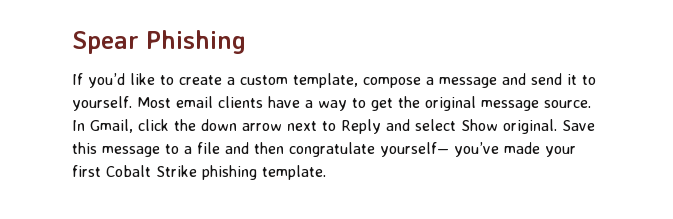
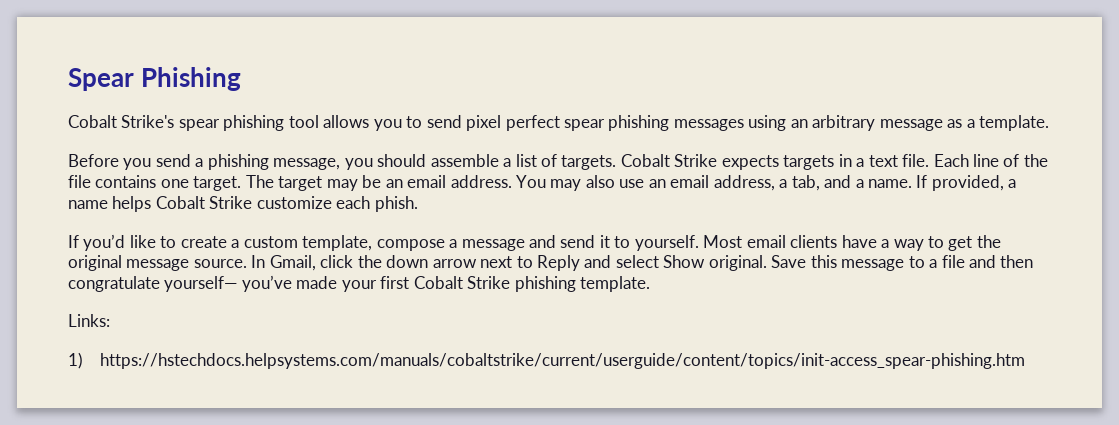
+ Cobalt Strike's spear phishing tool allows you to send pixel perfect spear phishing messages using an arbitrary message as a template.
+ Before you send a phishing message, you should assemble a list of targets. Cobalt Strike expects targets in a text file. Each line of the file contains one target. The target may be an email address. You may also use an email address, a tab, and a name. If provided, a name helps Cobalt Strike customize each phish.
+ Links:
+ 1) https://hstechdocs.helpsystems.com/manuals/cobaltstrike/current/userguide/content/topics/init-access_spear-phishing.htm

